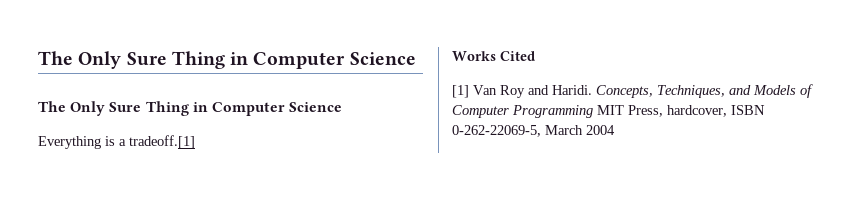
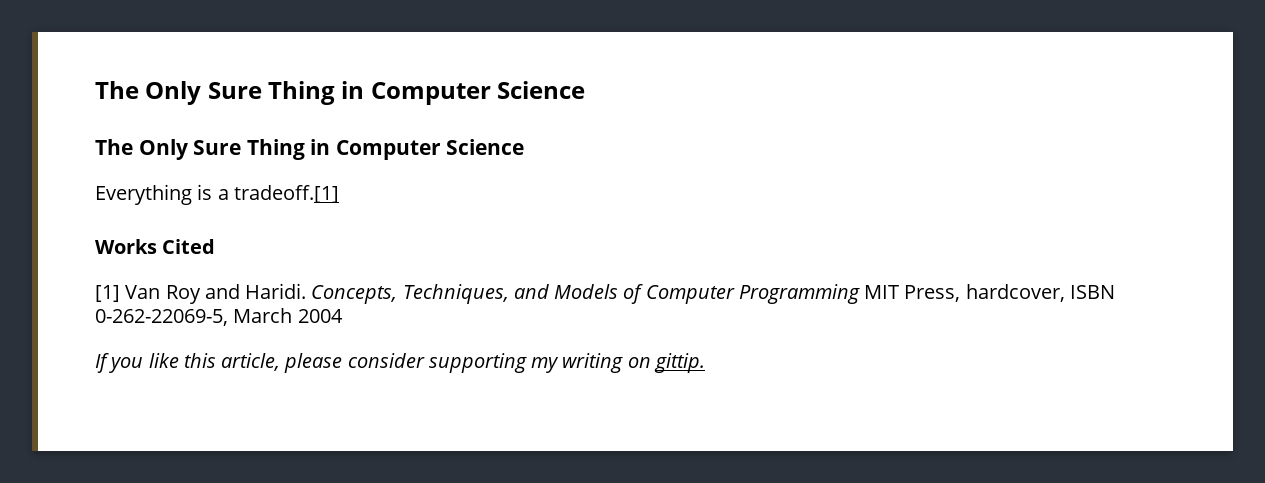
+ If you like this article, please consider supporting my writing on gittip.

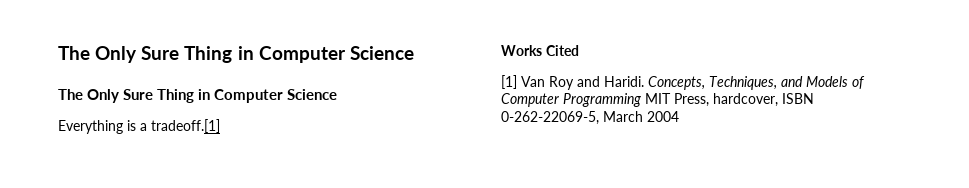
- If you like this article, please consider supporting my writing on gittip.

